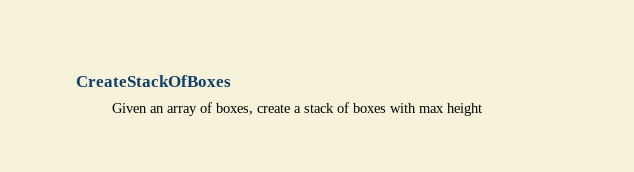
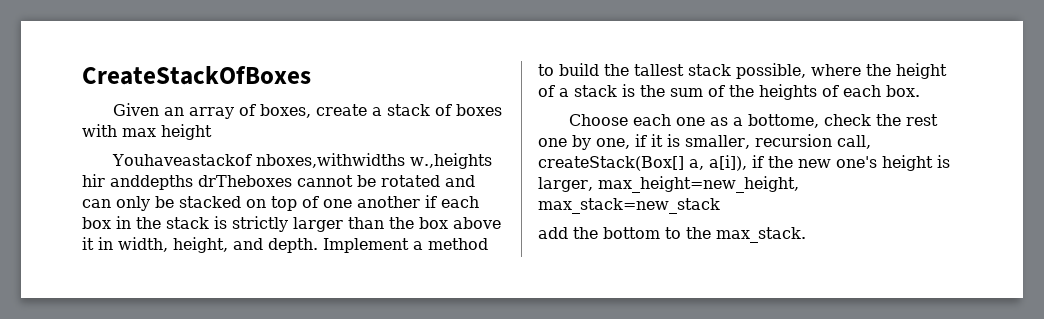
+ Youhaveastackof nboxes,withwidths w.,heights hir anddepths drTheboxes cannot be rotated and can only be stacked on top of one another if each box in the stack is strictly larger than the box above it in width, height, and depth. Implement a method to build the tallest stack possible, where the height of a stack is the sum of the heights of each box.
+ Choose each one as a bottome, check the rest one by one, if it is smaller, recursion call, createStack(Box[] a, a[i]), if the new one's height is larger, max_height=new_height, max_stack=new_stack
+ add the bottom to the max_stack.

